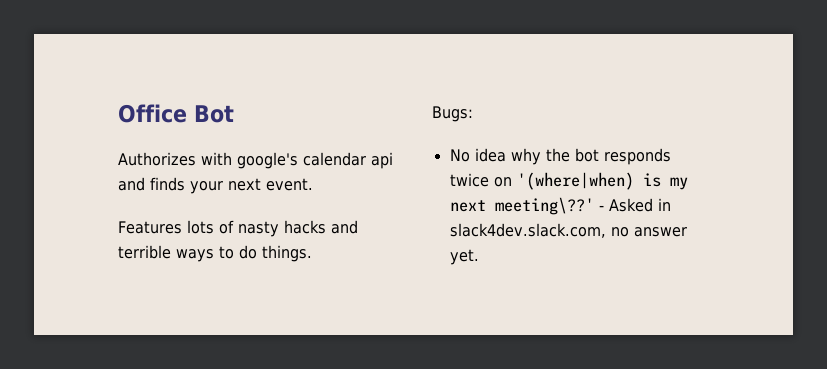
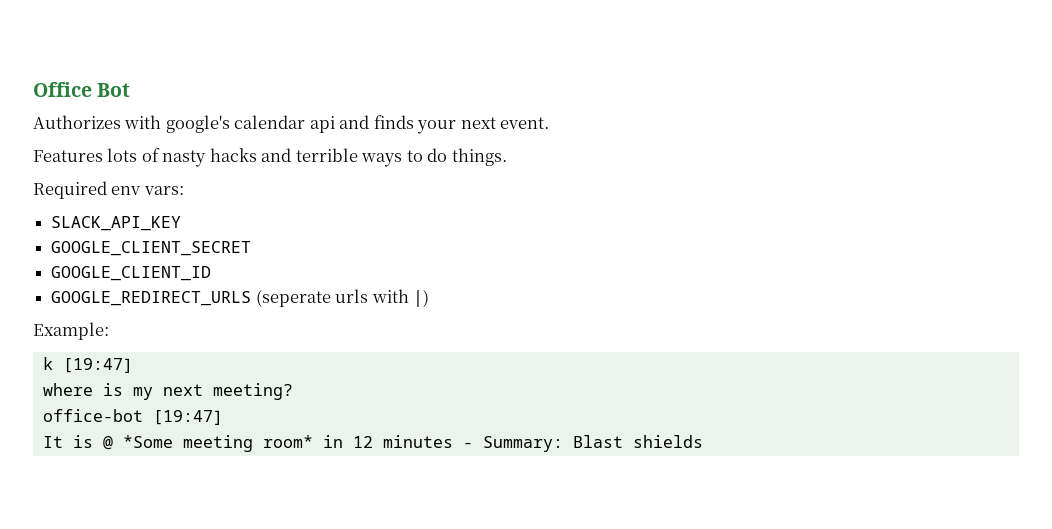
- Bugs:
- No idea why the bot responds twice on '(where|when) is my next meeting\??' - Asked in slack4dev.slack.com, no answer yet.
+ Required env vars:
+ SLACK_API_KEY
+ GOOGLE_CLIENT_SECRET
+ GOOGLE_CLIENT_ID
+ GOOGLE_REDIRECT_URLS (seperate urls with |)
+ Example:
+ k [19:47]
+ where is my next meeting?
+ office-bot [19:47]
+ It is @ *Some meeting room* in 12 minutes - Summary: Blast shields

